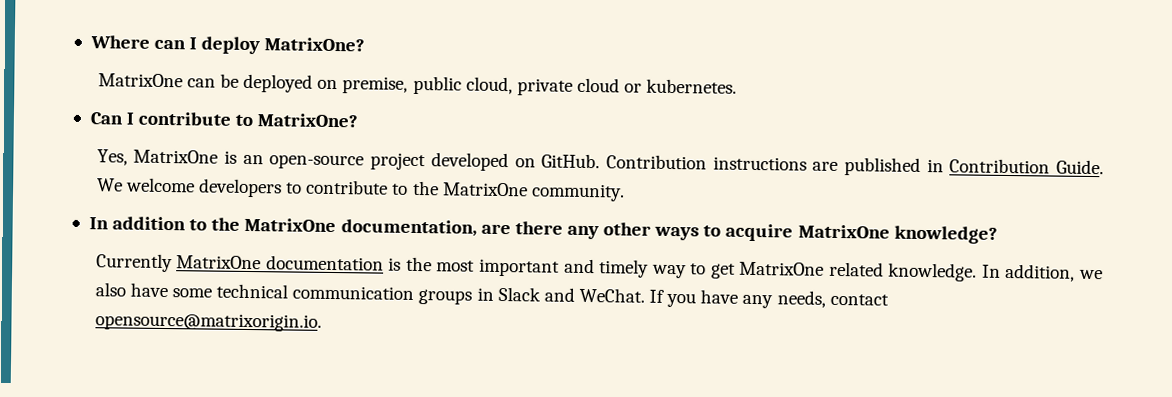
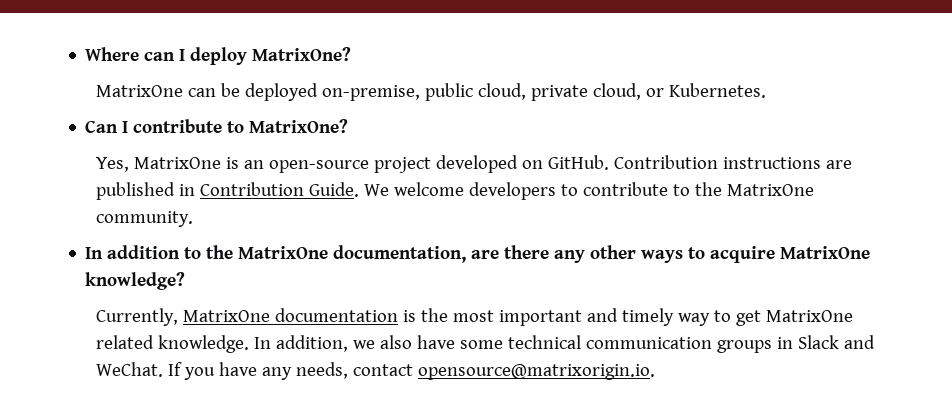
- MatrixOne can be deployed on premise, public cloud, private cloud or kubernetes.
+ MatrixOne can be deployed on-premise, public cloud, private cloud, or Kubernetes.
- Currently MatrixOne documentation is the most important and timely way to get MatrixOne related knowledge.
+ Currently, MatrixOne documentation is the most important and timely way to get MatrixOne related knowledge.

